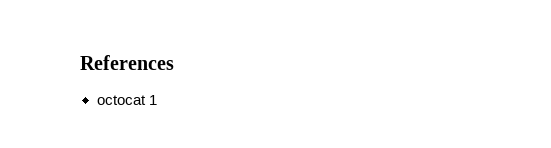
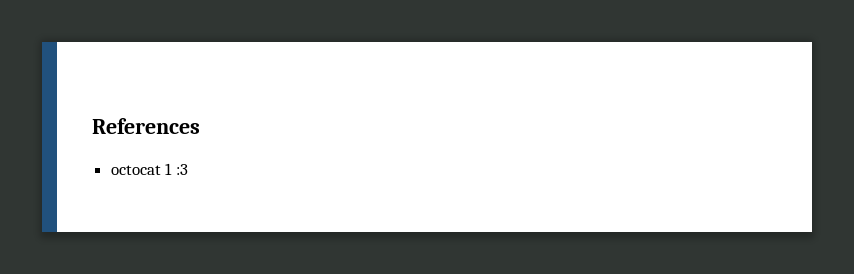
- octocat 1
+ octocat 1 :3

